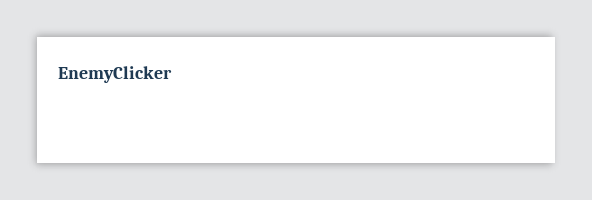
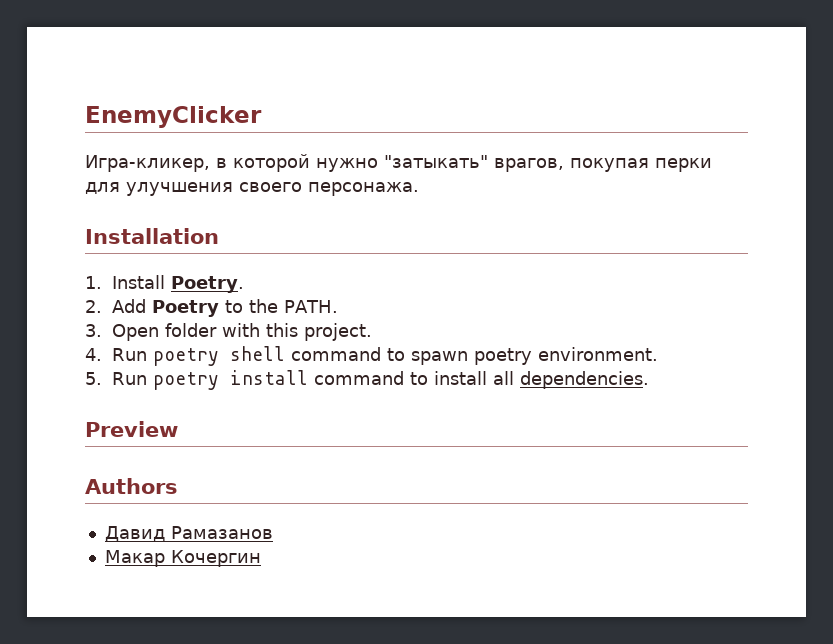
+ Игра-кликер, в которой нужно "затыкать" врагов, покупая перки для улучшения своего персонажа.
+ Installation
+ 1. Install Poetry.
+ 2. Add Poetry to the PATH.
+ 3. Open folder with this project.
+ 4. Run poetry shell command to spawn poetry environment.
+ 5. Run poetry install command to install all dependencies.
+ Preview
+ Authors
+ Давид Рамазанов
+ Макар Кочергин

